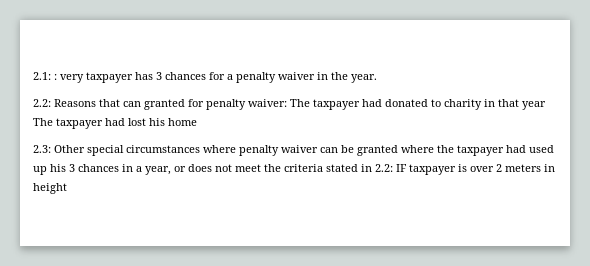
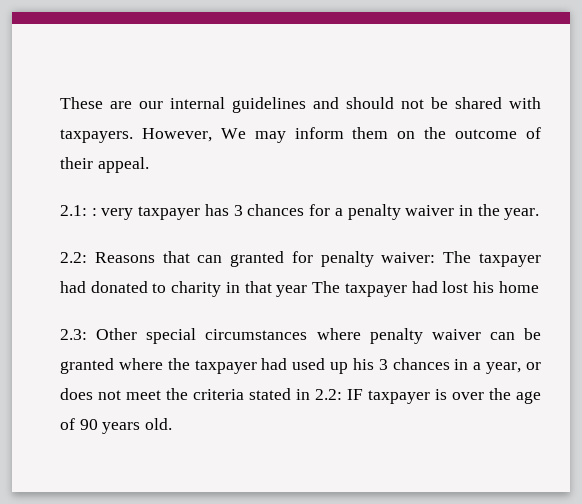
+ These are our internal guidelines and should not be shared with taxpayers. However, We may inform them on the outcome of their appeal.
- 2.3: Other special circumstances where penalty waiver can be granted where the taxpayer had used up his 3 chances in a year, or does not meet the criteria stated in 2.2: IF taxpayer is over 2 meters in height
+ 2.3: Other special circumstances where penalty waiver can be granted where the taxpayer had used up his 3 chances in a year, or does not meet the criteria stated in 2.2: IF taxpayer is over the age of 90 years old.

